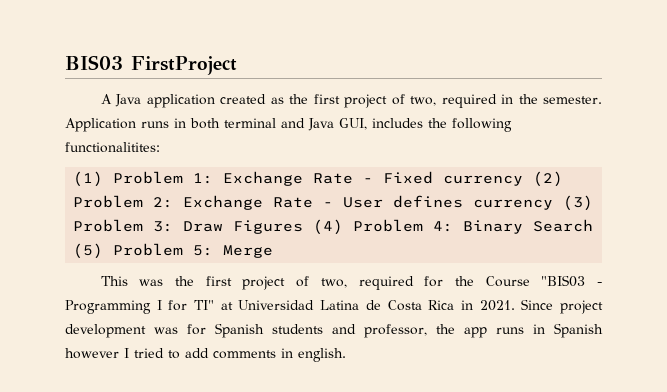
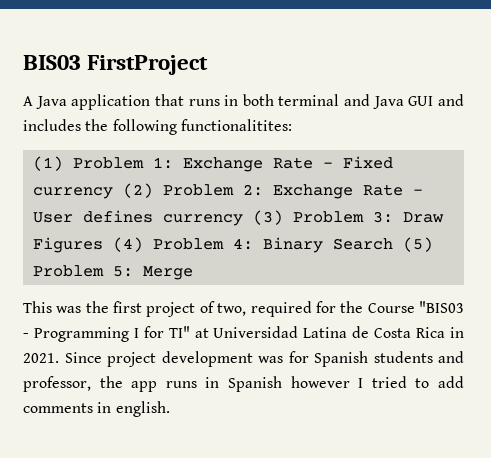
- A Java application created as the first project of two, required in the semester. Application runs in both terminal and Java GUI, includes the following functionalitites:
+ A Java application that runs in both terminal and Java GUI and includes the following functionalitites:

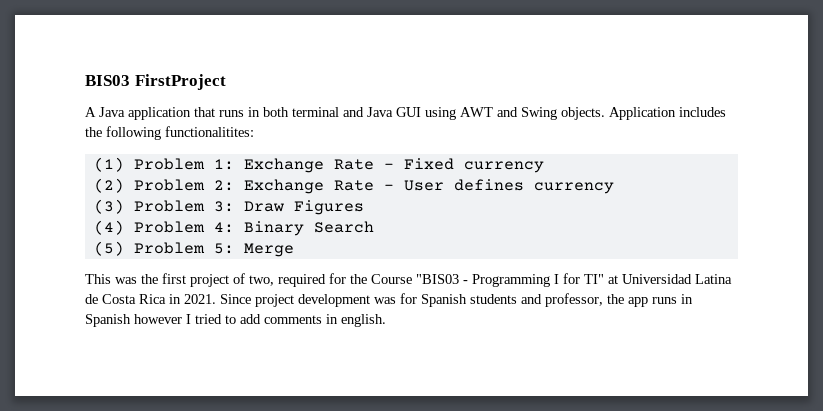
- A Java application that runs in both terminal and Java GUI and includes the following functionalitites:
+ A Java application that runs in both terminal and Java GUI using AWT and Swing objects. Application includes the following functionalitites:
- (1) Problem 1: Exchange Rate - Fixed currency (2) Problem 2: Exchange Rate - User defines currency (3) Problem 3: Draw Figures (4) Problem 4: Binary Search (5) Problem 5: Merge
+ (1) Problem 1: Exchange Rate - Fixed currency
+ (2) Problem 2: Exchange Rate - User defines currency
+ (3) Problem 3: Draw Figures
+ (4) Problem 4: Binary Search
+ (5) Problem 5: Merge

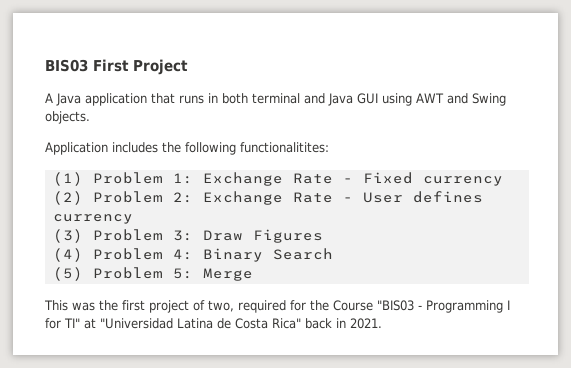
- BIS03 FirstProject
+ BIS03 First Project
- A Java application that runs in both terminal and Java GUI using AWT and Swing objects. Application includes the following functionalitites:
+ A Java application that runs in both terminal and Java GUI using AWT and Swing objects.
+ Application includes the following functionalitites:
- This was the first project of two, required for the Course "BIS03 - Programming I for TI" at Universidad Latina de Costa Rica in 2021. Since project development was for Spanish students and professor, the app runs in Spanish however I tried to add comments in english.
+ This was the first project of two, required for the Course "BIS03 - Programming I for TI" at "Universidad Latina de Costa Rica" back in 2021.

